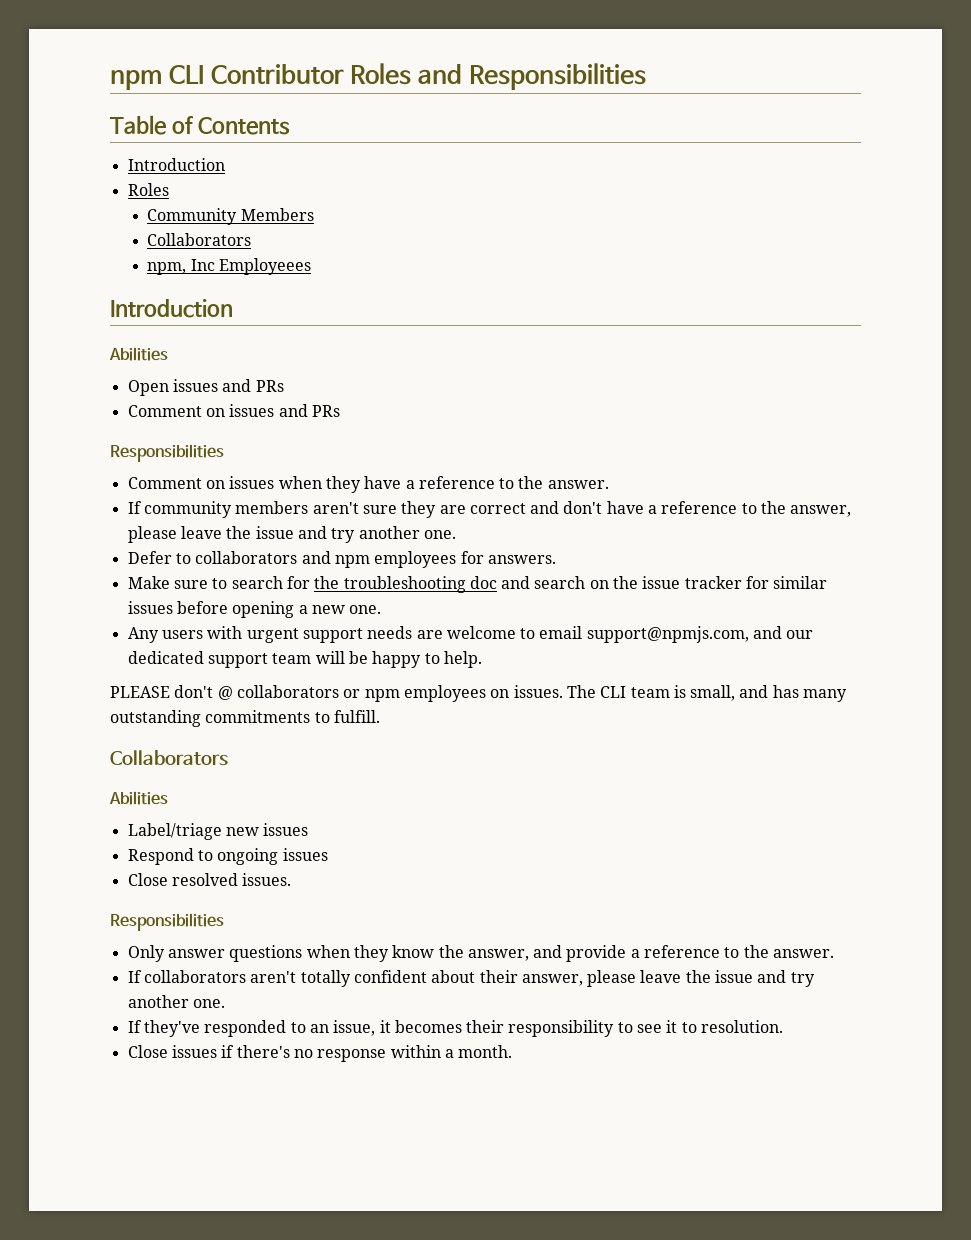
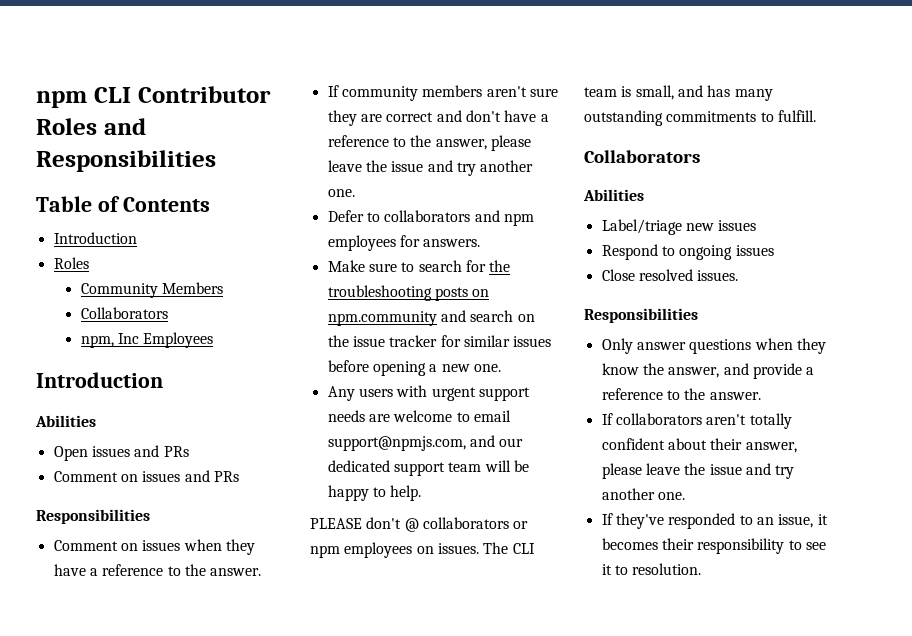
- npm, Inc Employeees
+ npm, Inc Employees
- Make sure to search for the troubleshooting doc and search on the issue tracker for similar issues before opening a new one.
+ Make sure to search for the troubleshooting posts on npm.community and search on the issue tracker for similar issues before opening a new one.
- Close issues if there's no response within a month.

